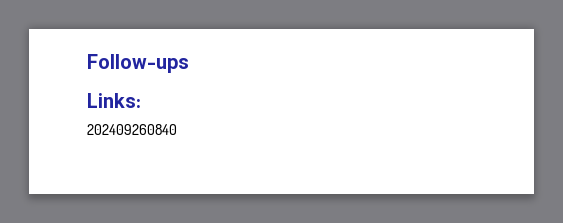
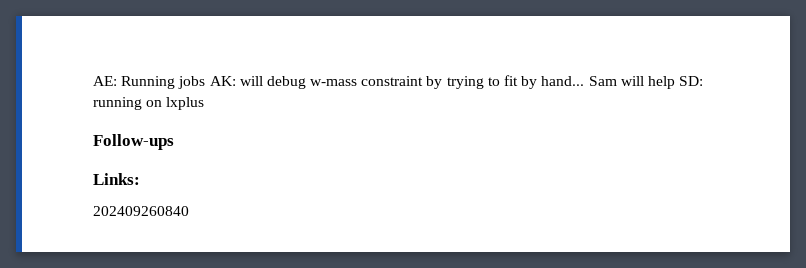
+ AE: Running jobs AK: will debug w-mass constraint by trying to fit by hand... Sam will help SD: running on lxplus

